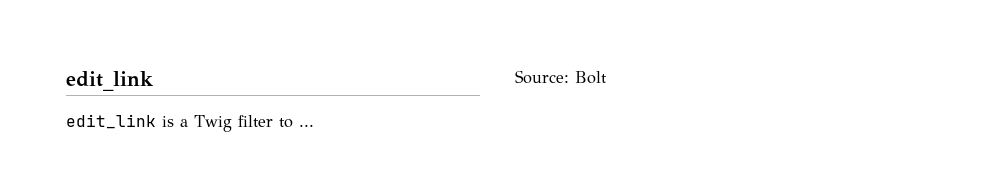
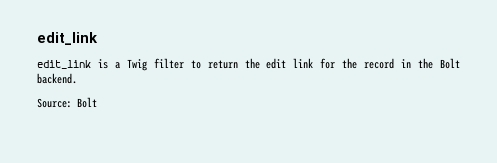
- edit_link is a Twig filter to ...
+ edit_link is a Twig filter to return the edit link for the record in the Bolt backend.

